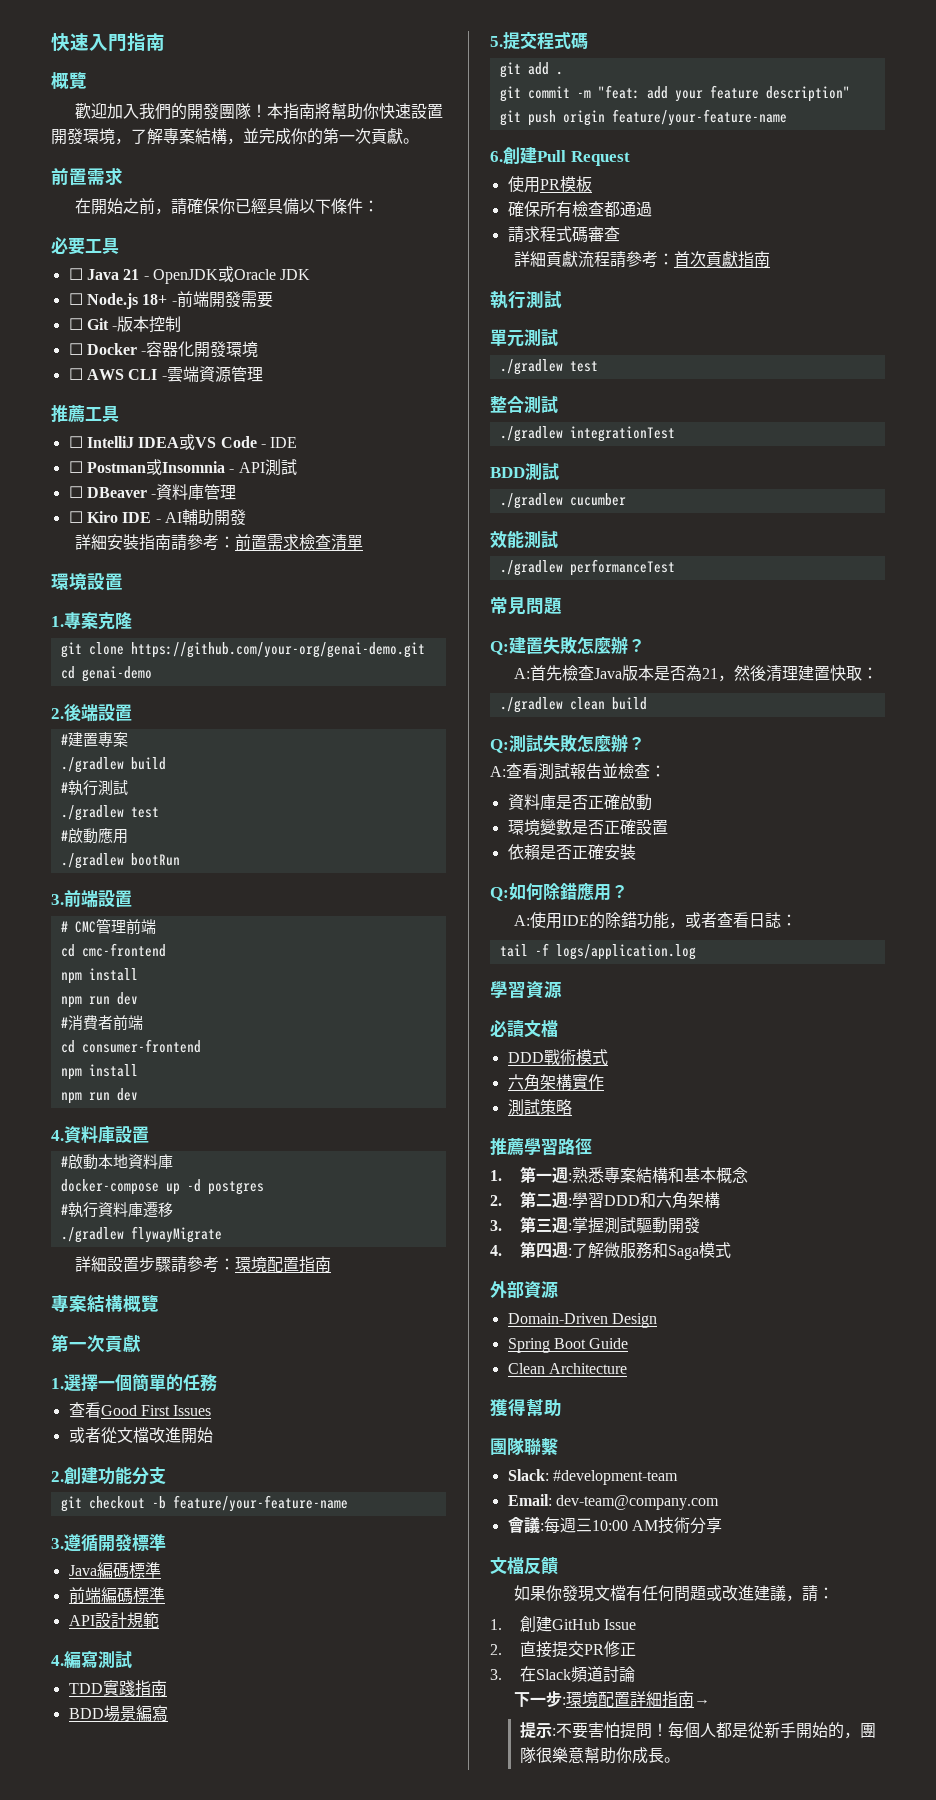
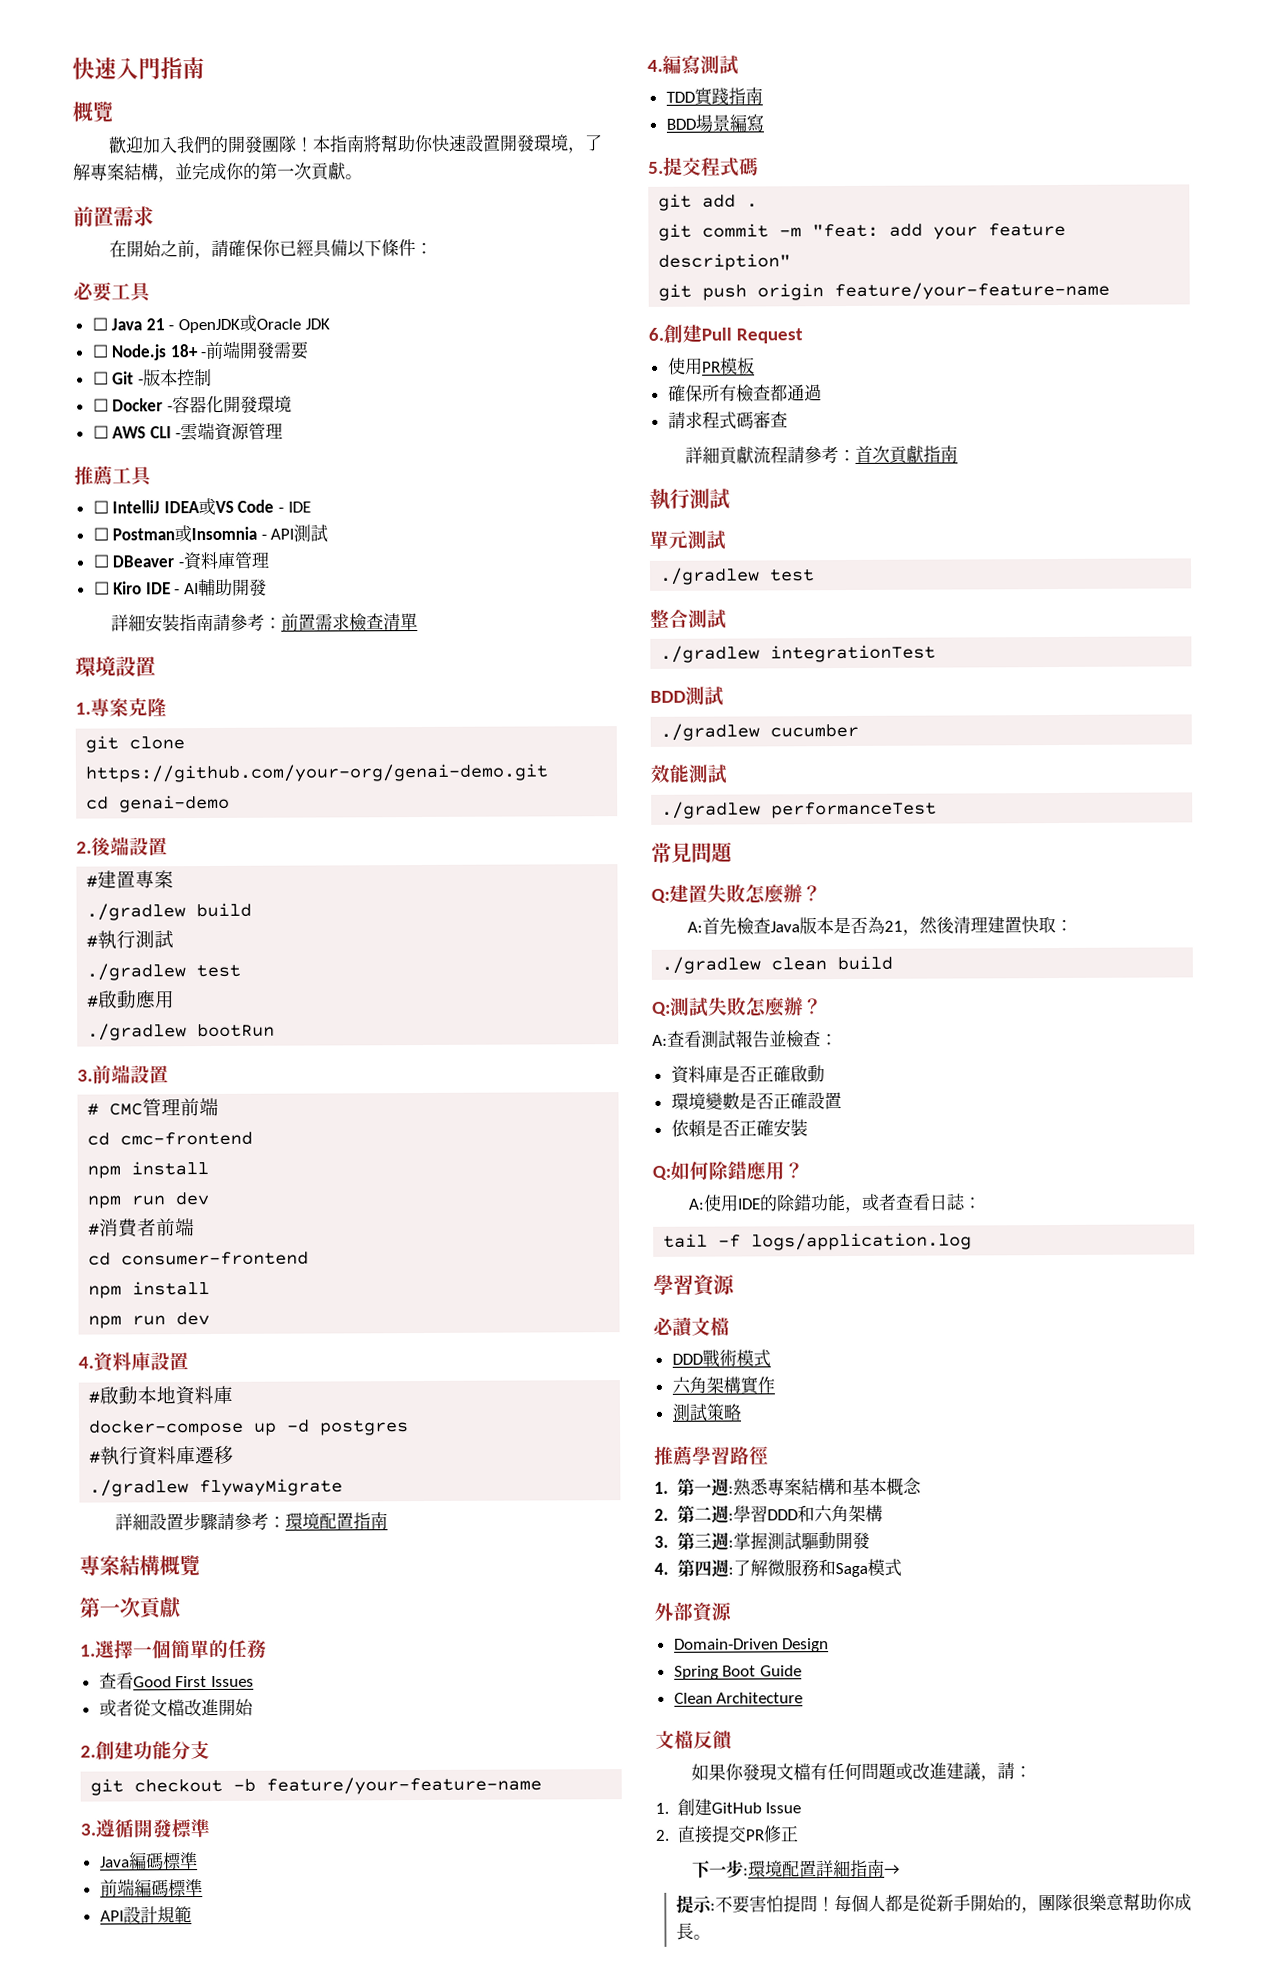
- 獲得幫助
- 團隊聯繫
- Slack: #development-team
- Email: dev-team@company.com
- 會議:每週三10:00 AM技術分享
- 3.在Slack頻道討論

